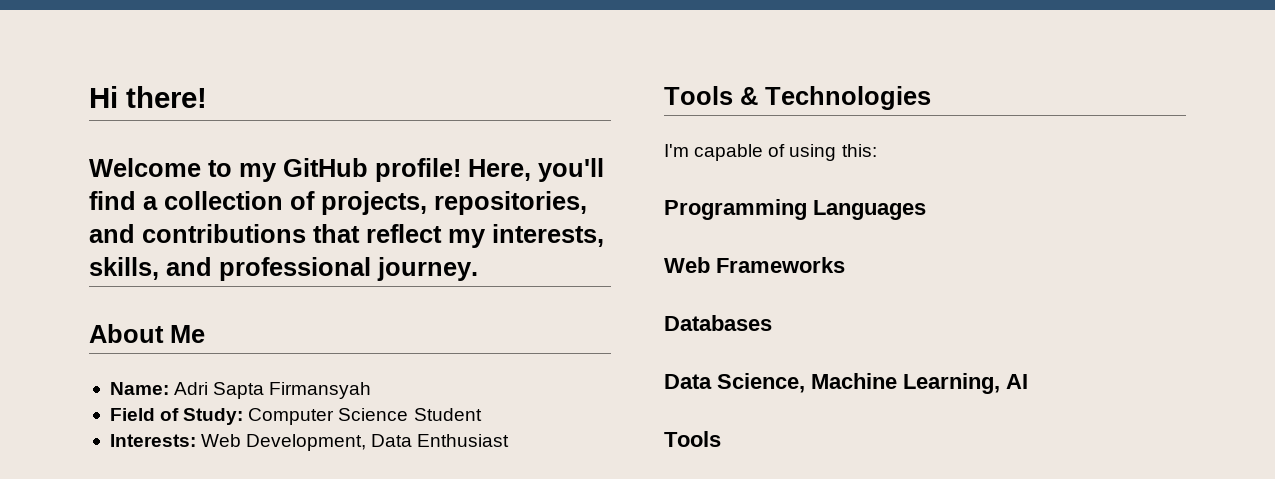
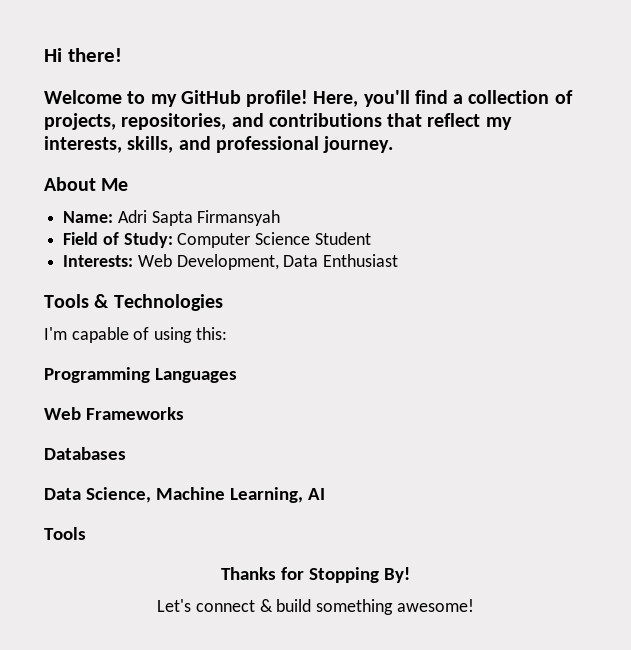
+ Thanks for Stopping By!
+ Let's connect & build something awesome!

